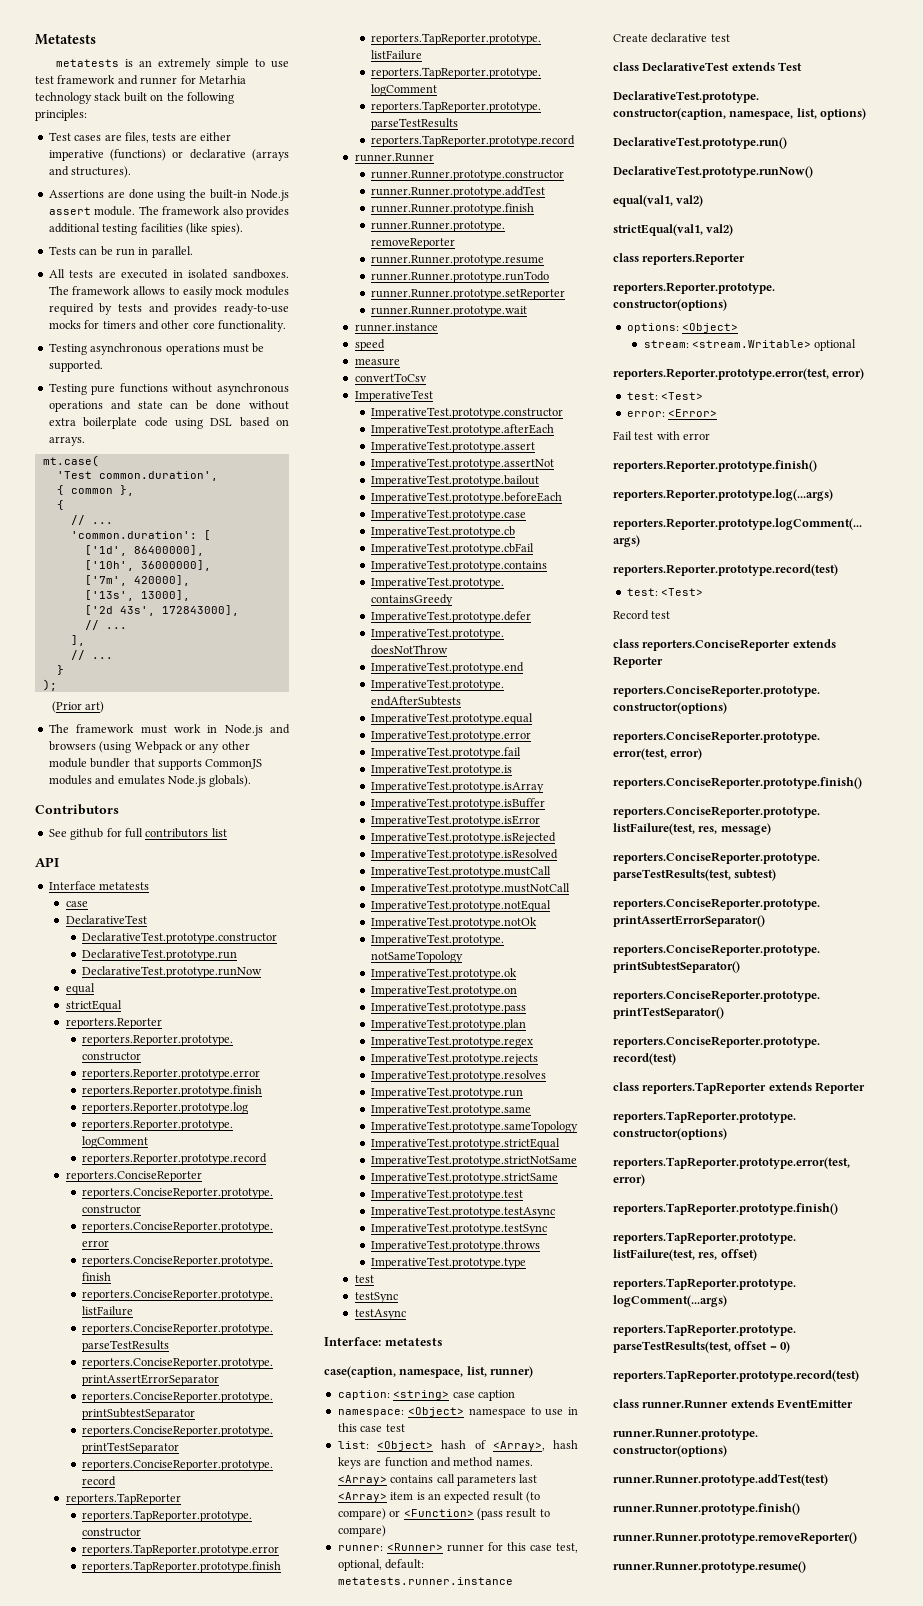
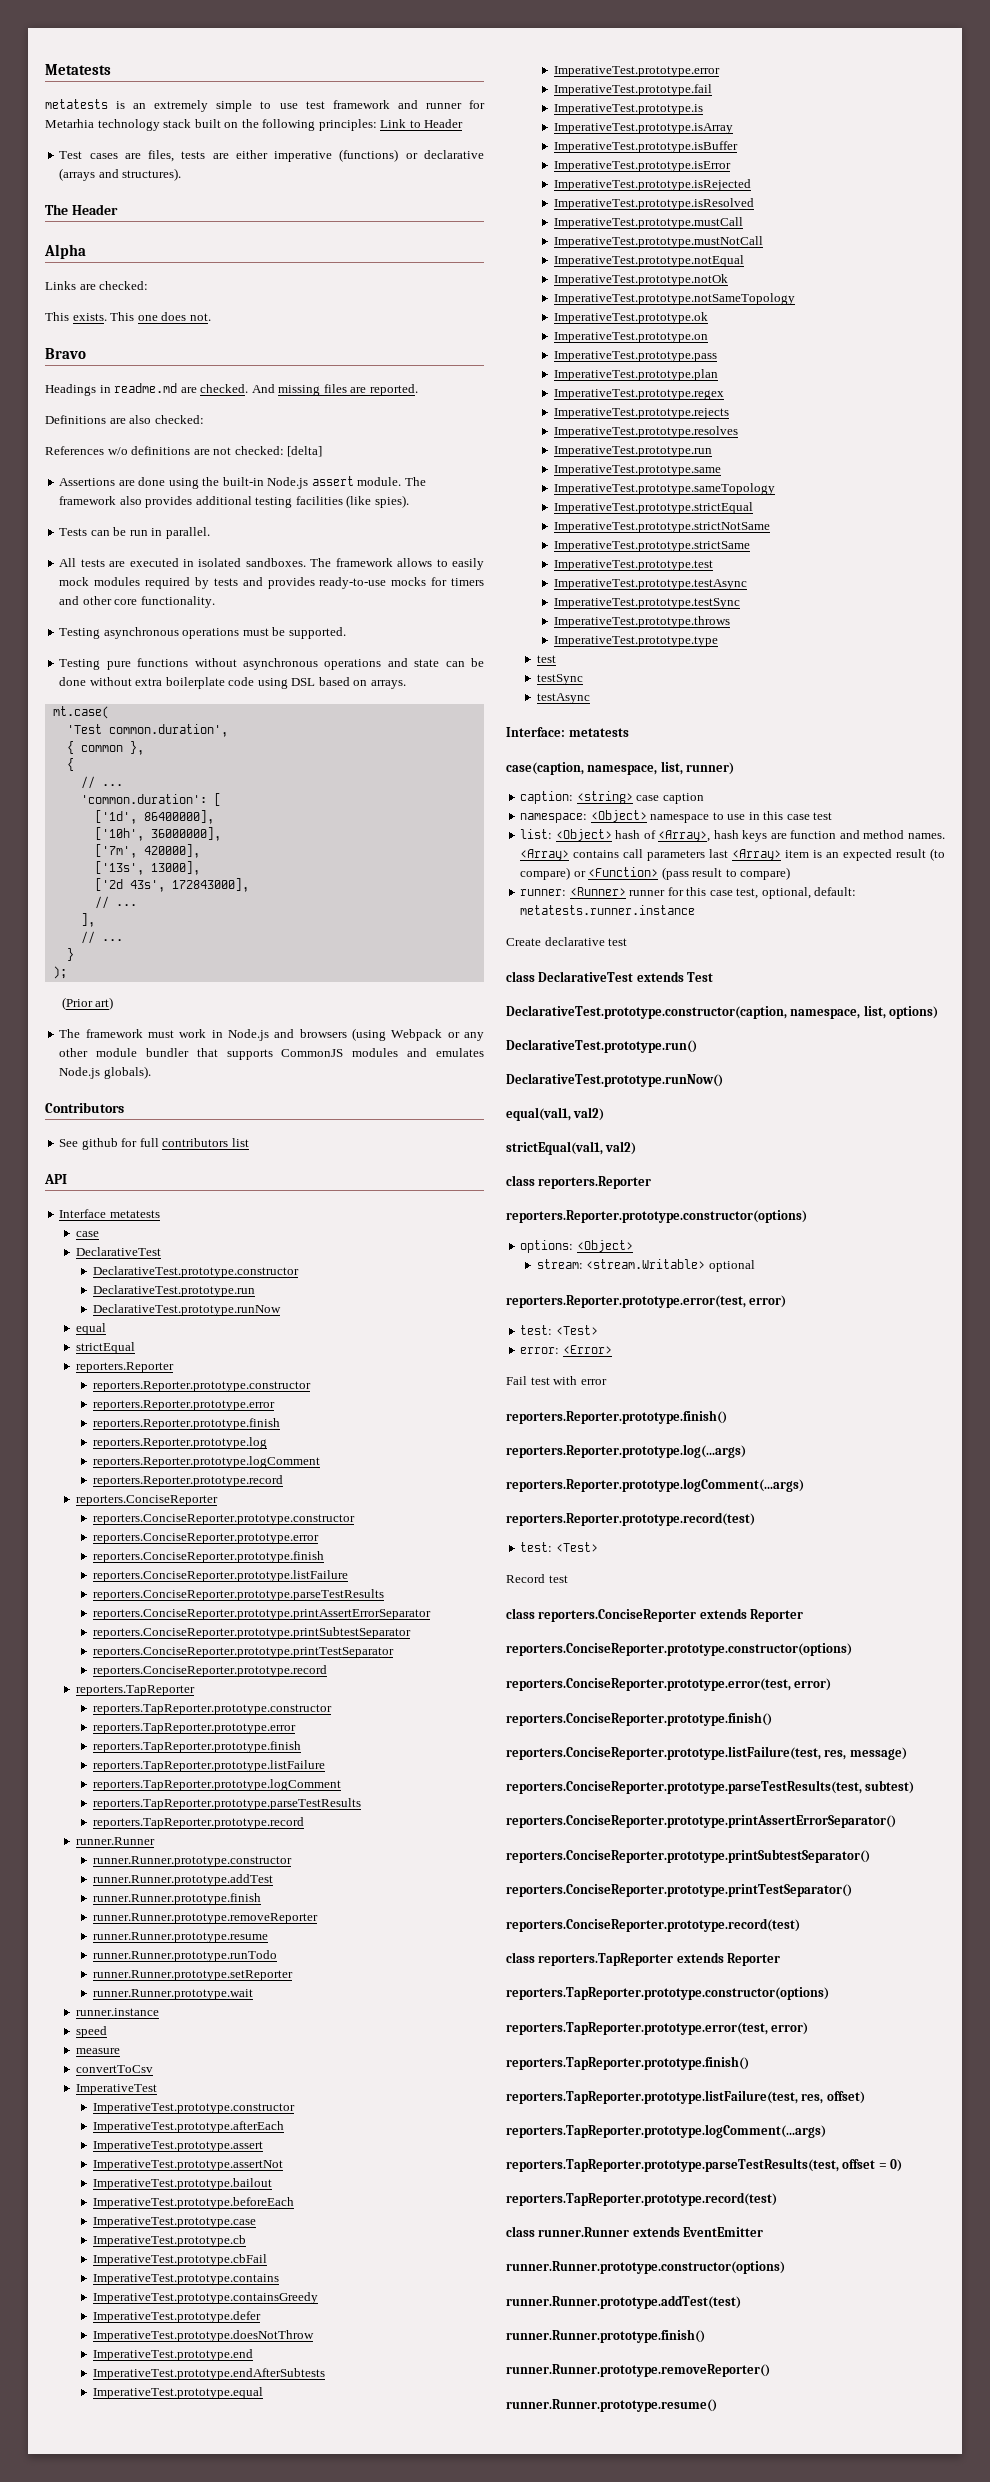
- metatests is an extremely simple to use test framework and runner for Metarhia technology stack built on the following principles:
+ metatests is an extremely simple to use test framework and runner for Metarhia technology stack built on the following principles: Link to Header
+ The Header
+ Alpha
+ Links are checked:
+ This exists. This one does not.
+ Bravo
+ Headings in readme.md are checked. And missing files are reported.
+ Definitions are also checked:
+ References w/o definitions are not checked: [delta]

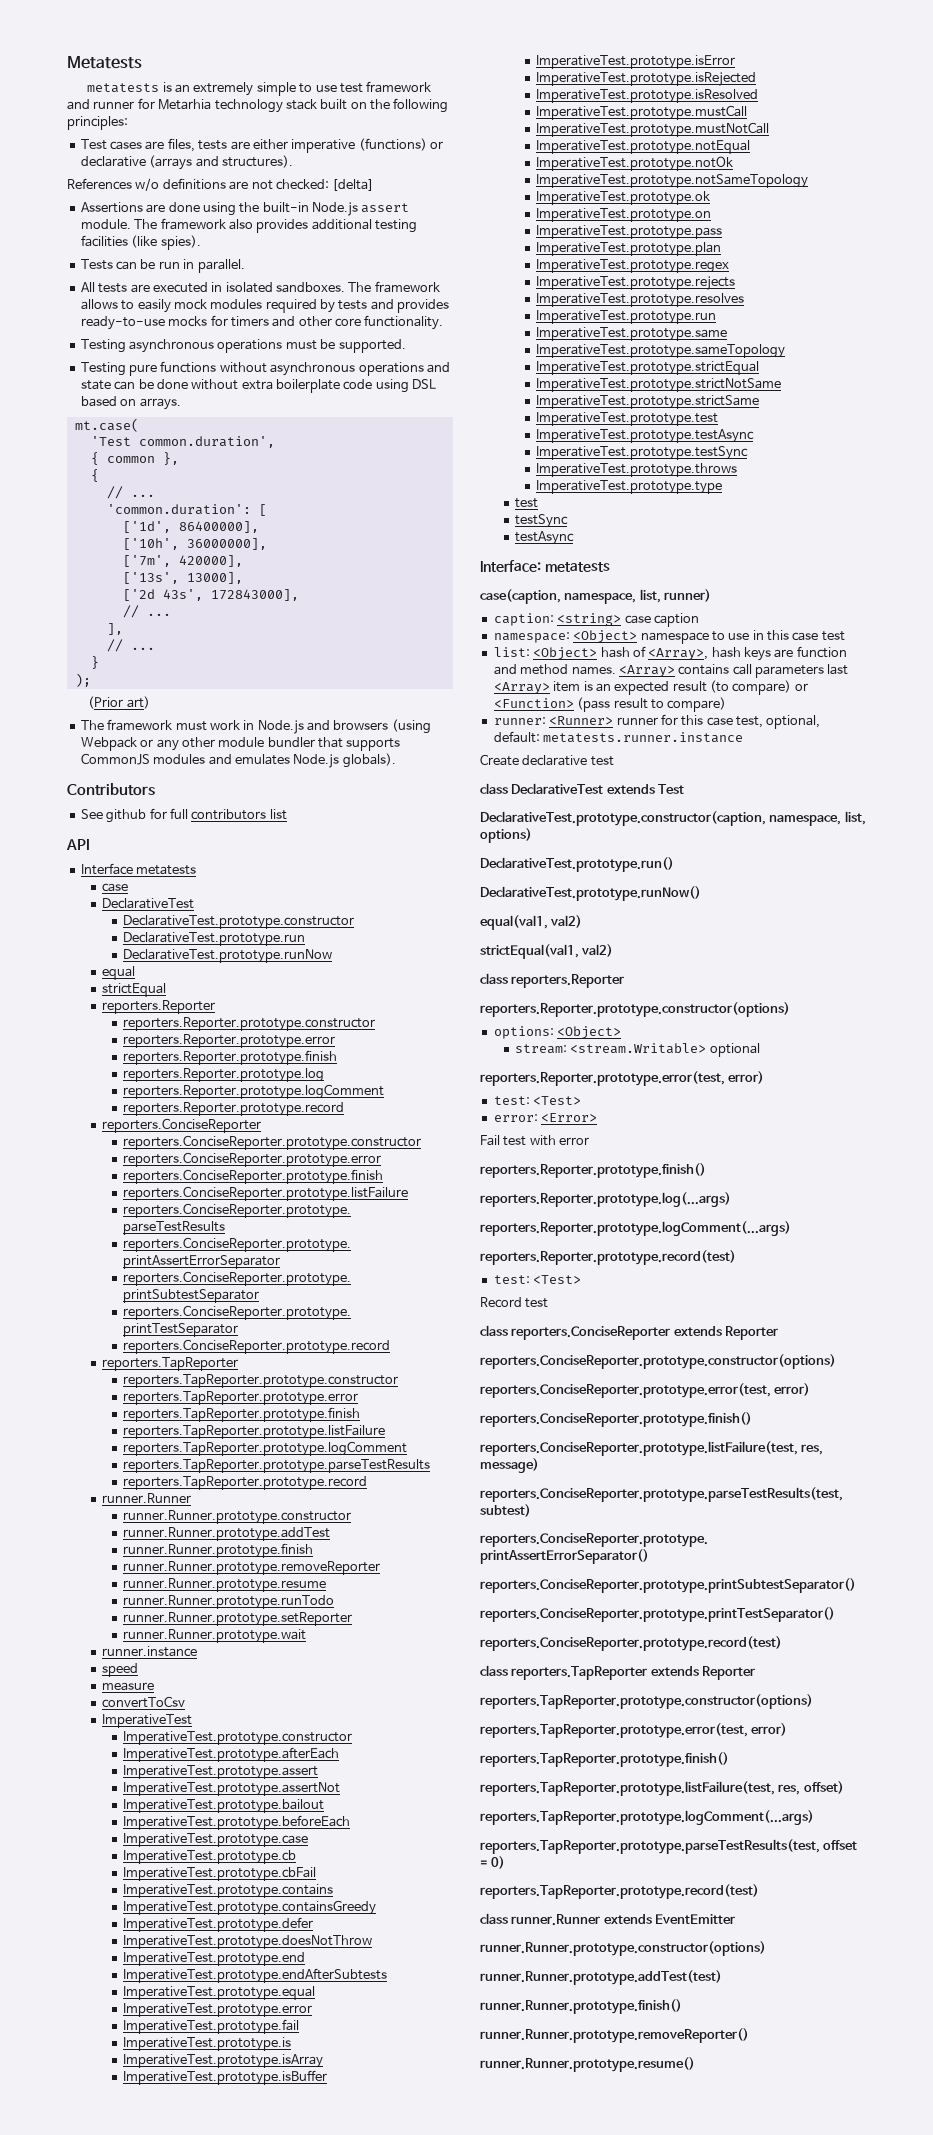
- metatests is an extremely simple to use test framework and runner for Metarhia technology stack built on the following principles: Link to Header
+ metatests is an extremely simple to use test framework and runner for Metarhia technology stack built on the following principles:
- The Header
- Alpha
- Links are checked:
- This exists. This one does not.
- Bravo
- Headings in readme.md are checked. And missing files are reported.
- Definitions are also checked:

